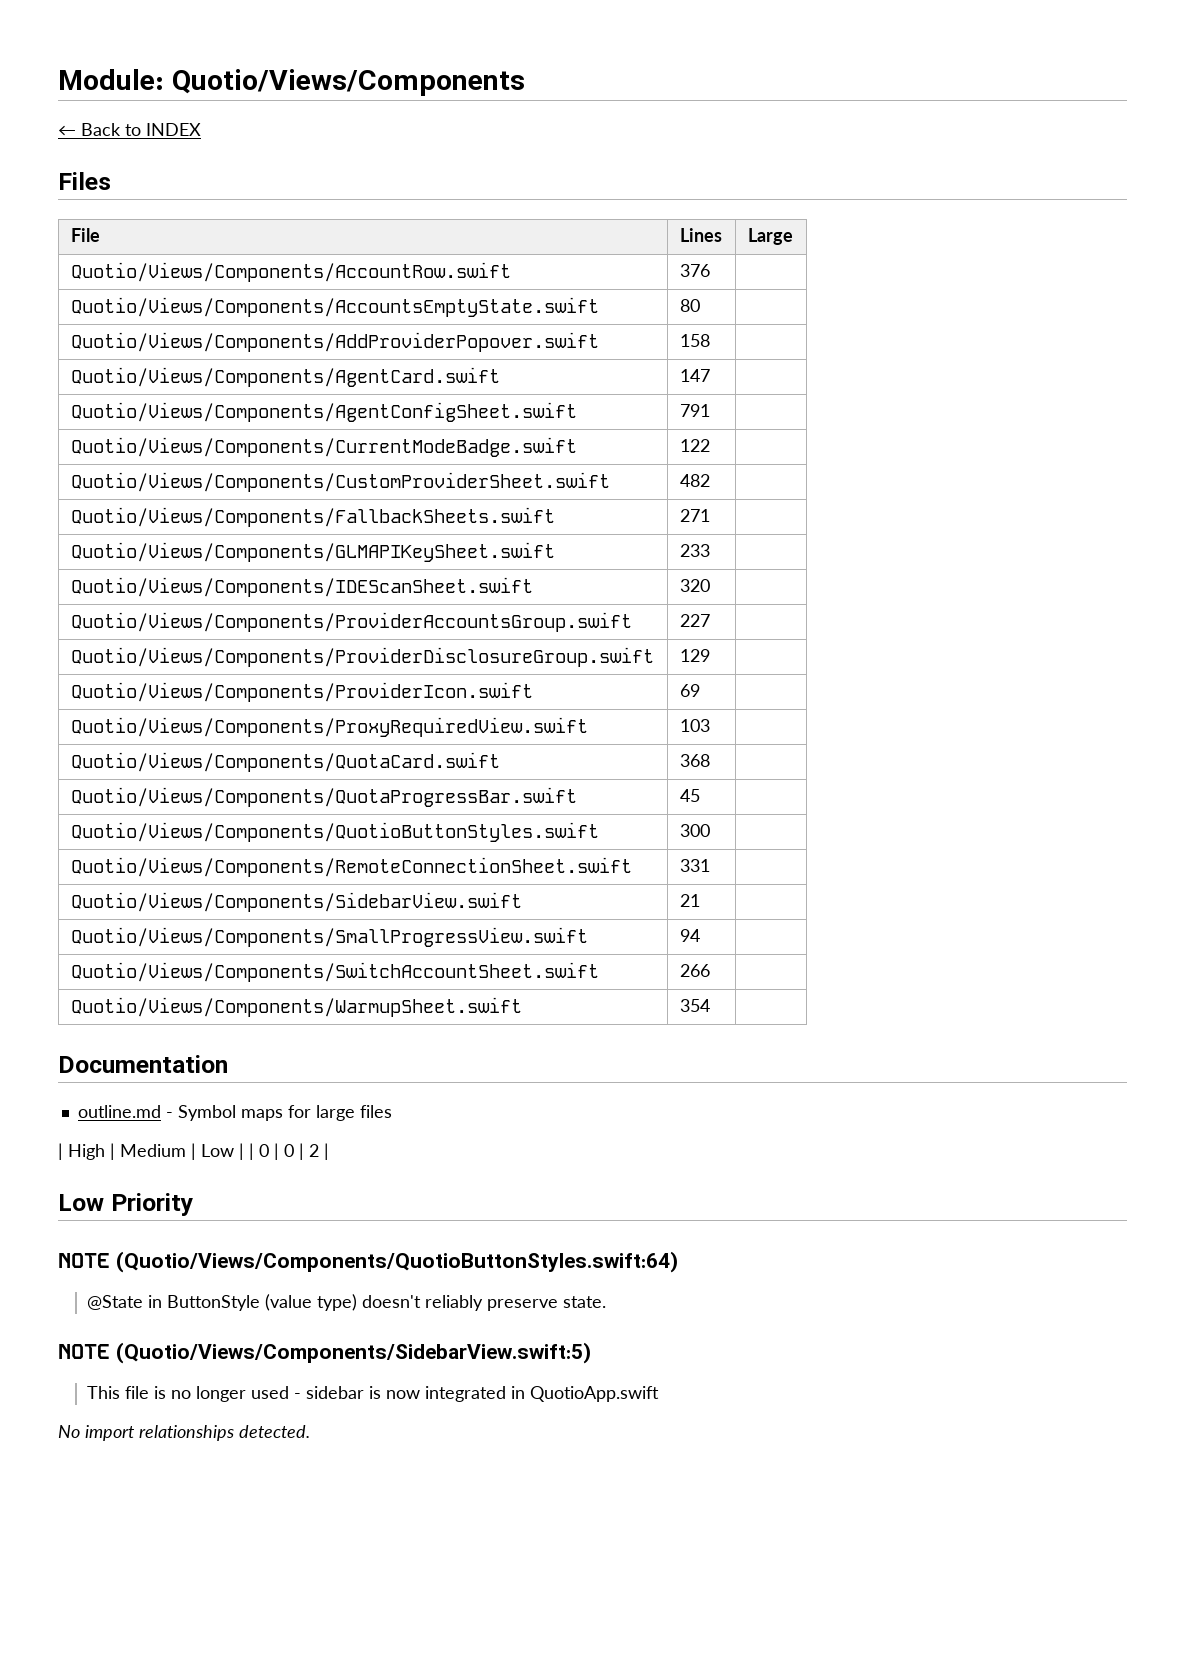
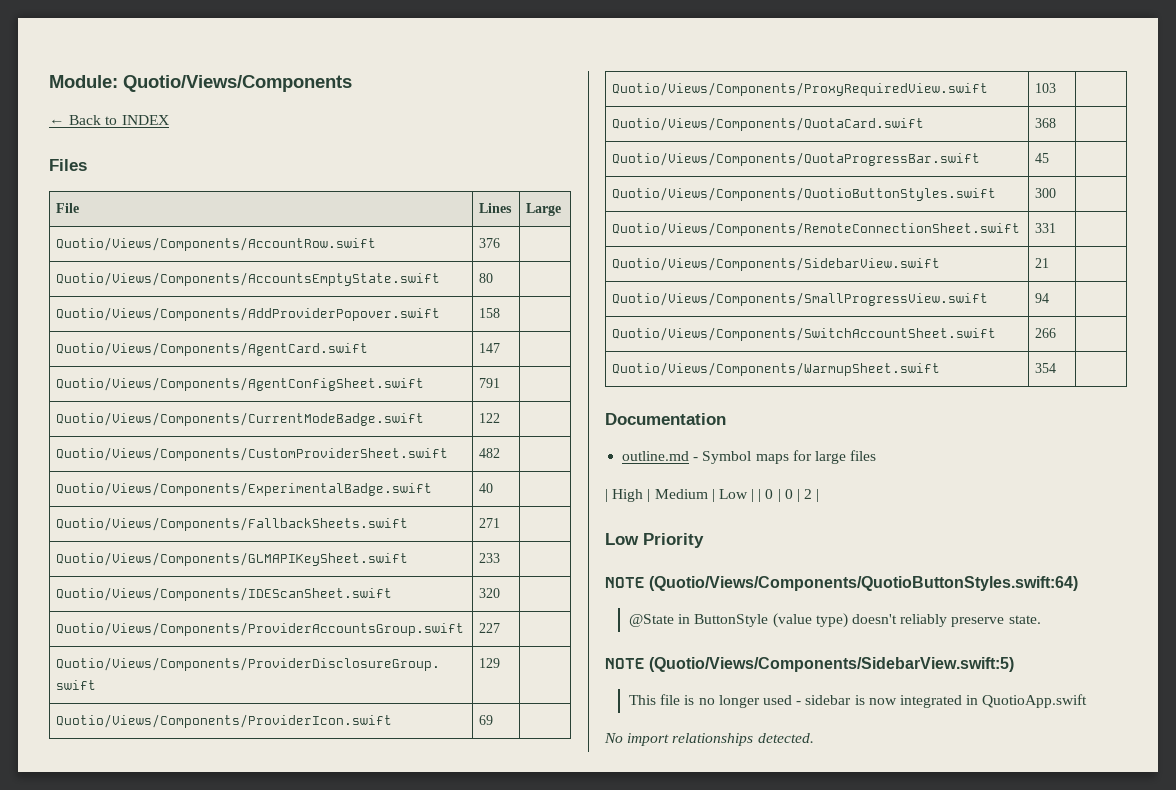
+ Quotio/Views/Components/ExperimentalBadge.swift | 40 |

